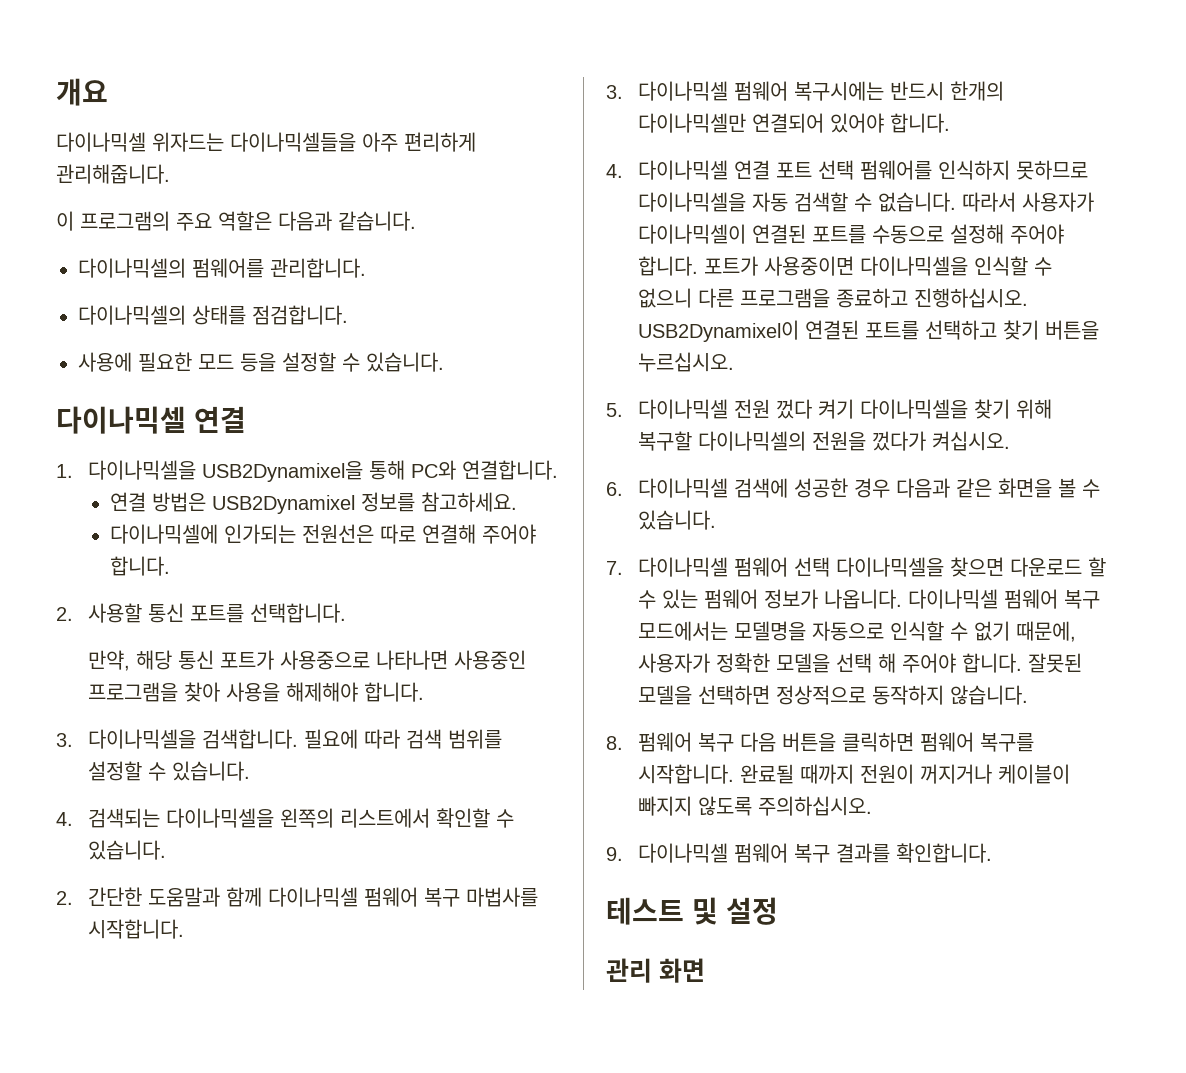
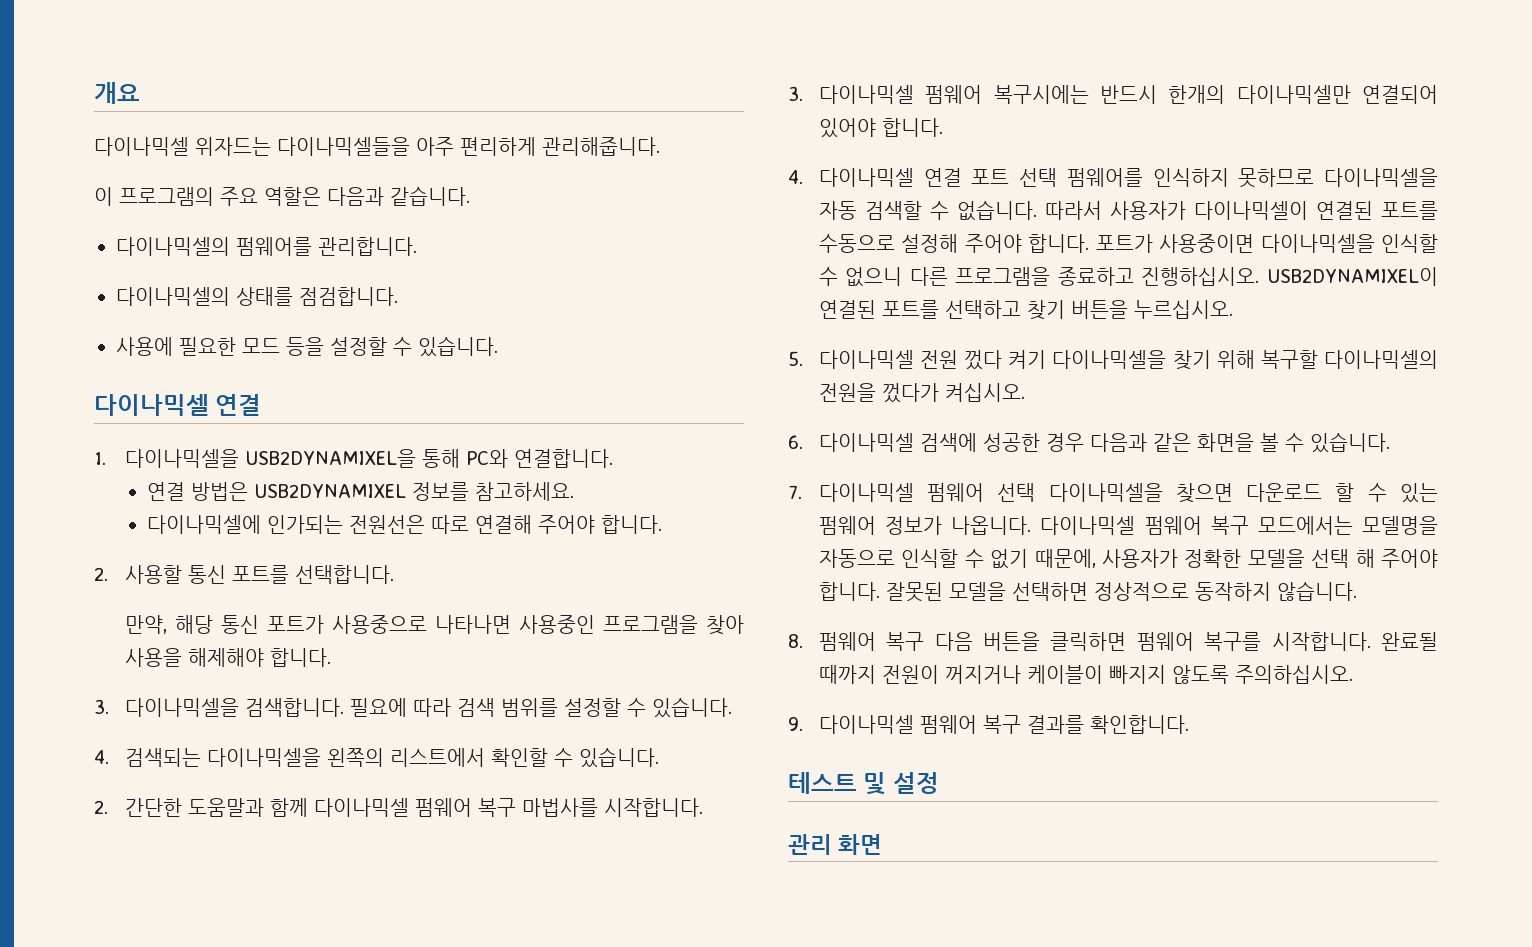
- 1. 다이나믹셀을 USB2Dynamixel을 통해 PC와 연결합니다.
+ 1. 다이나믹셀을 USB2DYNAMIXEL을 통해 PC와 연결합니다.
- 연결 방법은 USB2Dynamixel 정보를 참고하세요.
+ 연결 방법은 USB2DYNAMIXEL 정보를 참고하세요.
- USB2Dynamixel이 연결된 포트를 선택하고 찾기 버튼을 누르십시오.
+ USB2DYNAMIXEL이 연결된 포트를 선택하고 찾기 버튼을 누르십시오.

